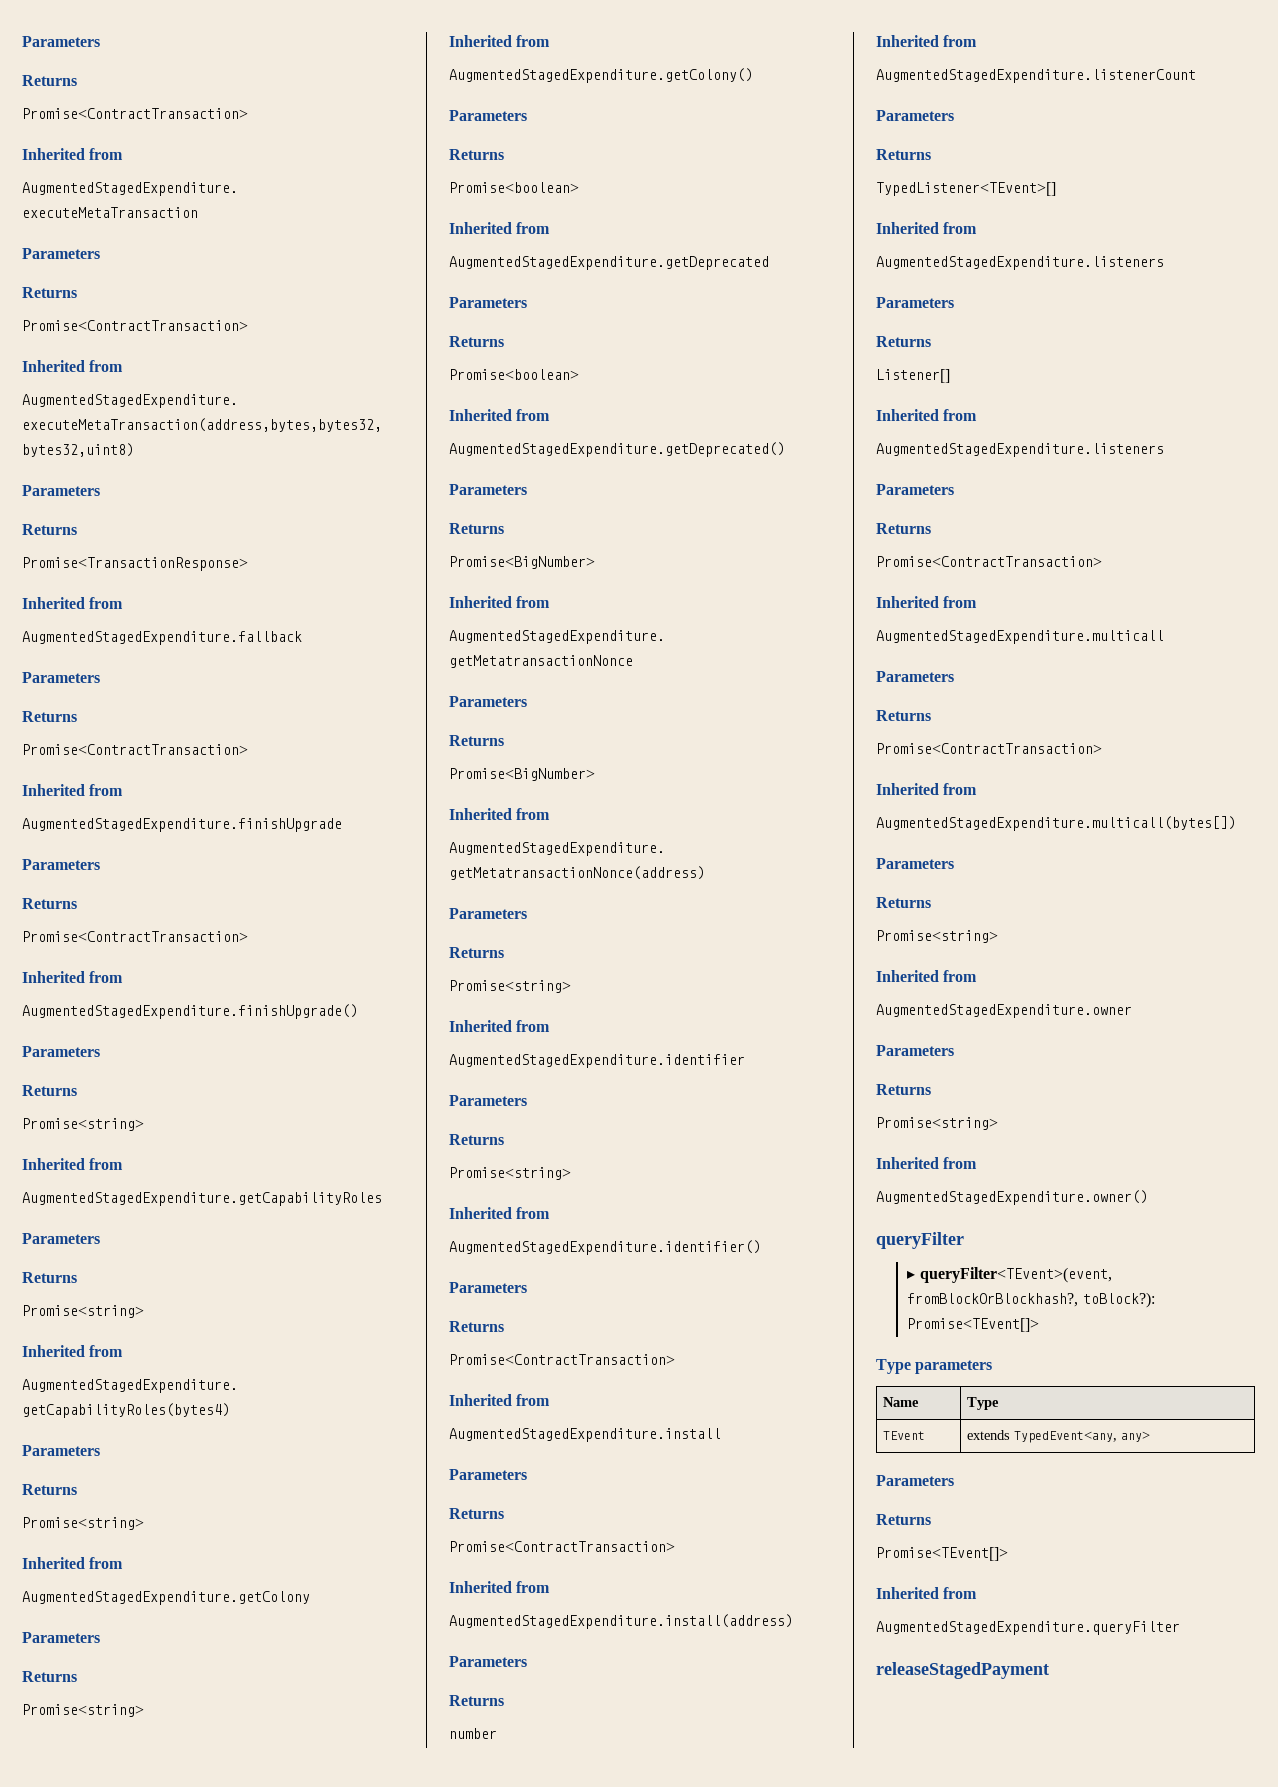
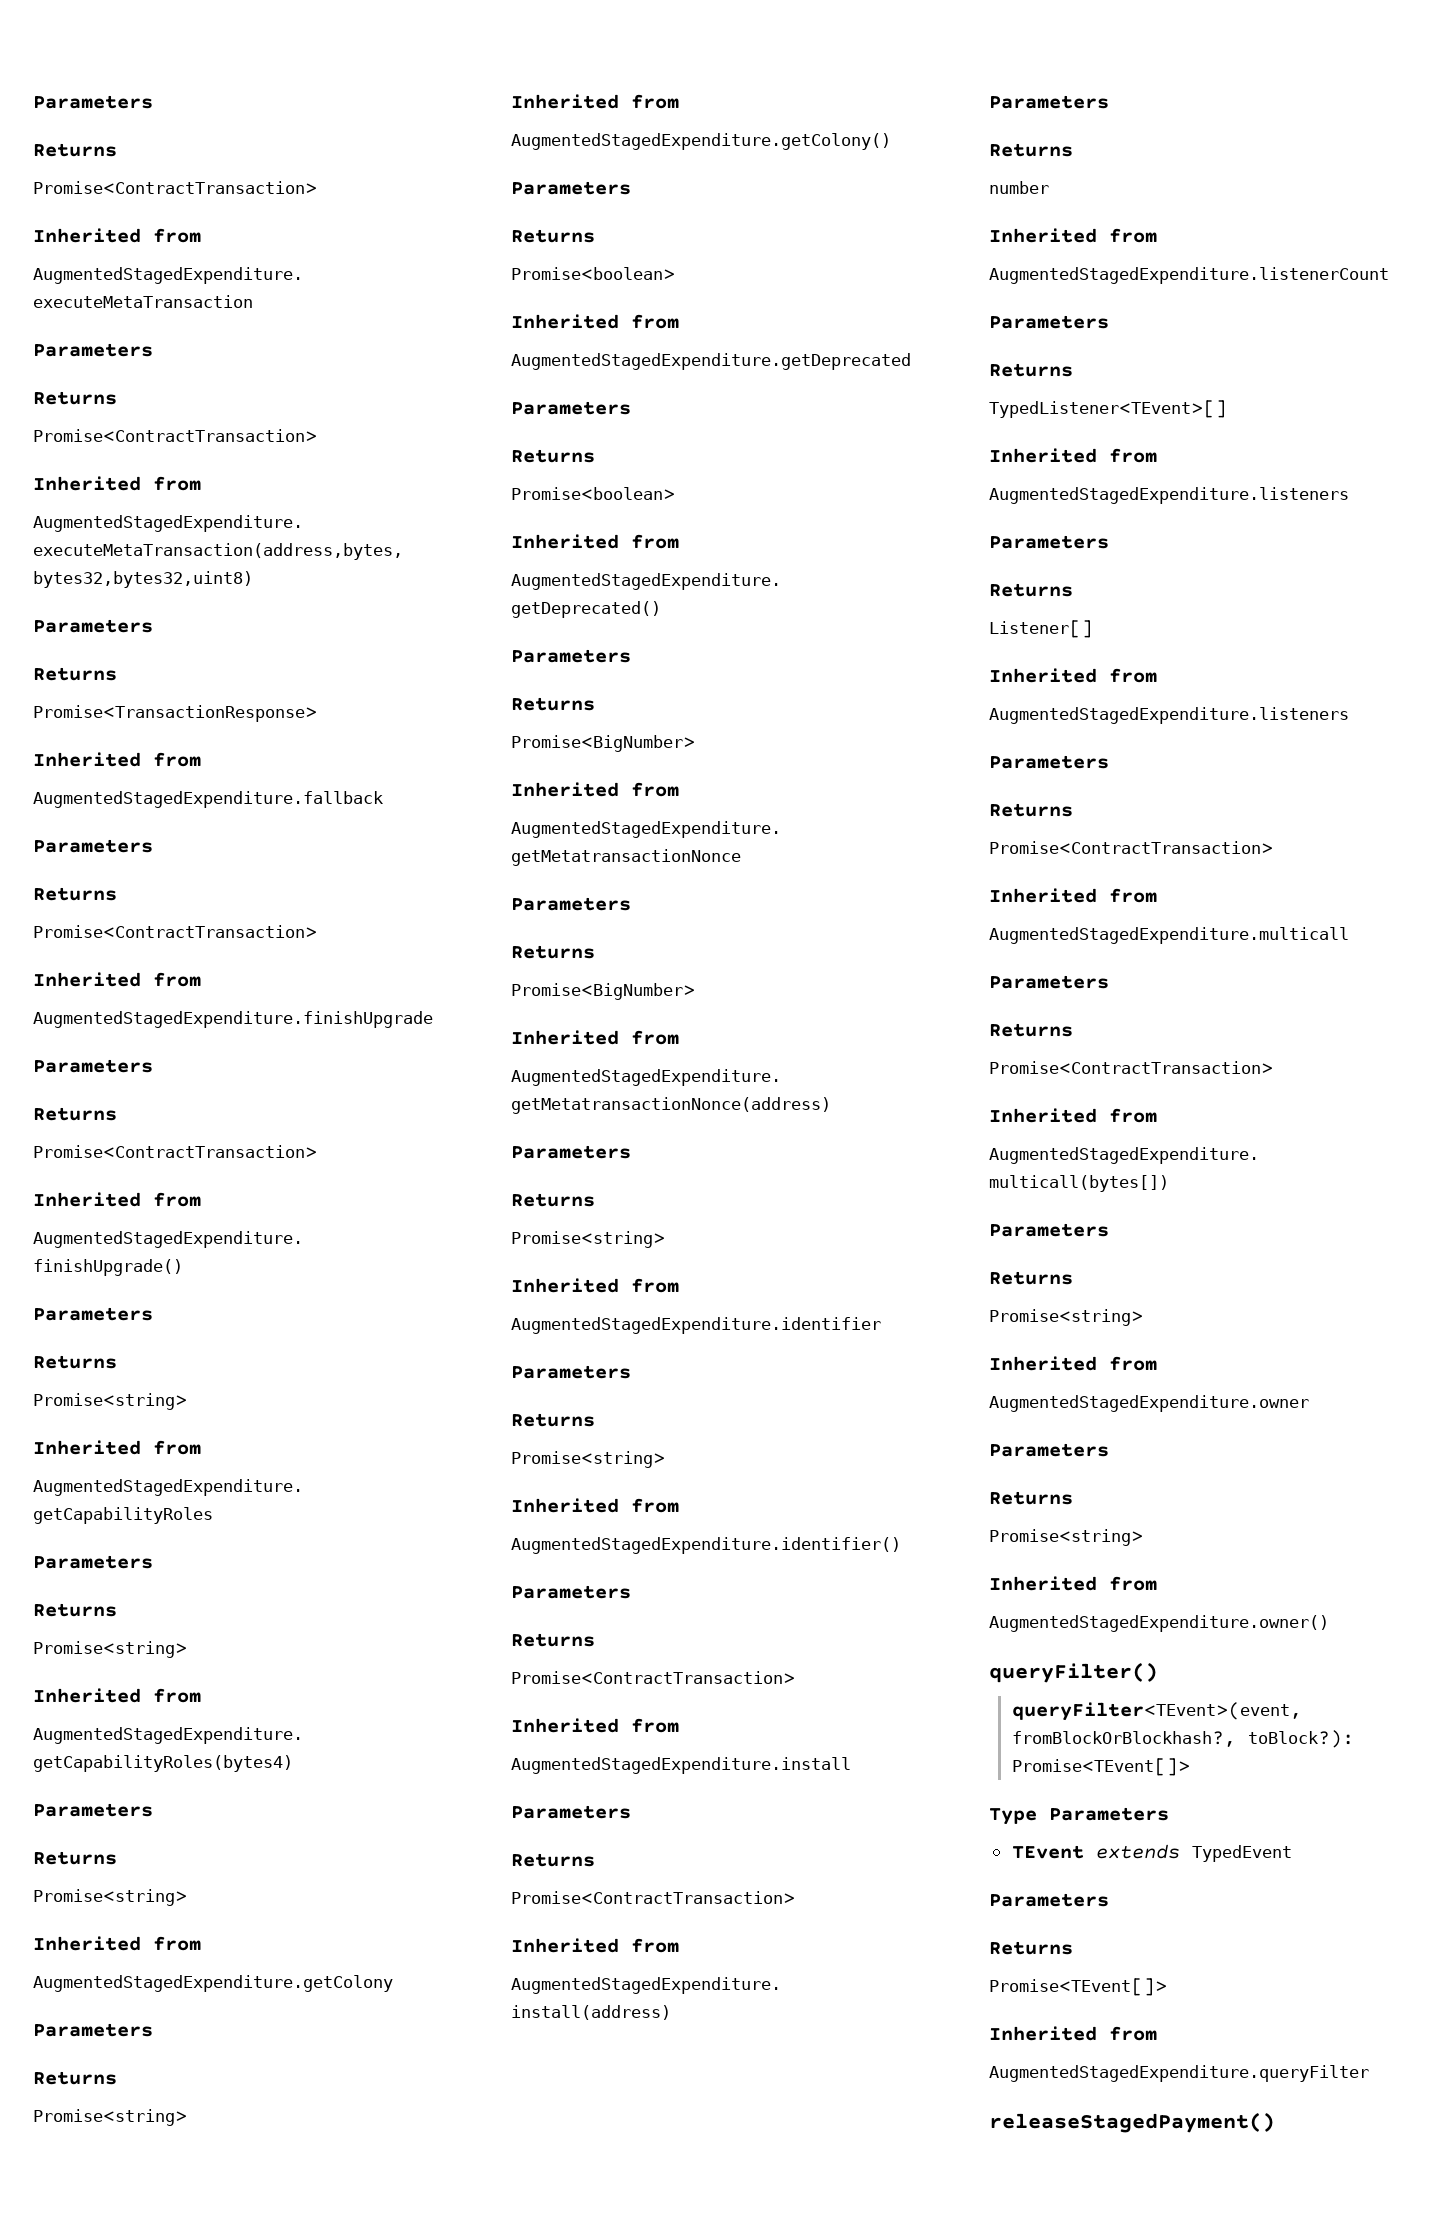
- queryFilter
- ▸ queryFilter<TEvent>(event, fromBlockOrBlockhash?, toBlock?): Promise<TEvent[]>
+ queryFilter()
+ queryFilter<TEvent>(event, fromBlockOrBlockhash?, toBlock?): Promise<TEvent[]>
- Type parameters
- Name | Type
- TEvent | extends TypedEvent<any, any>
+ Type Parameters
+ TEvent extends TypedEvent
- releaseStagedPayment
+ releaseStagedPayment()

